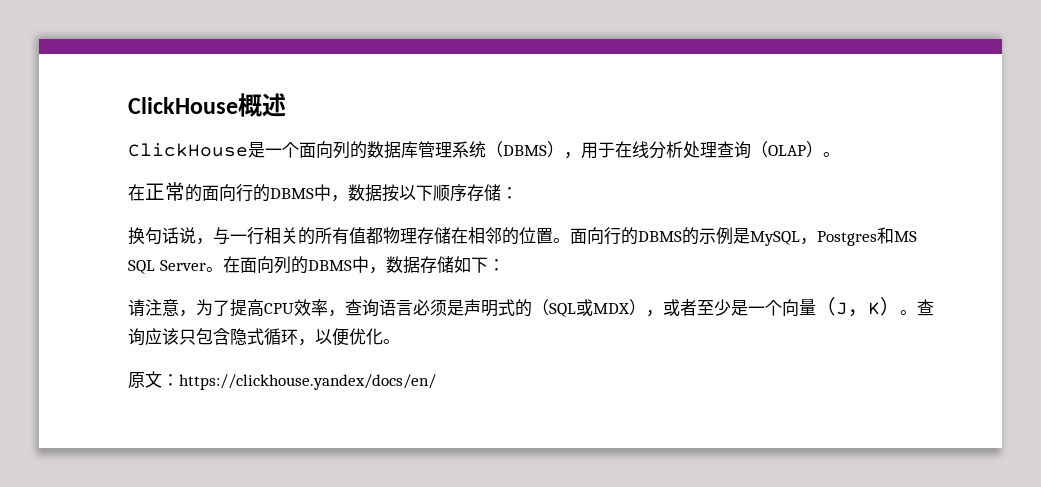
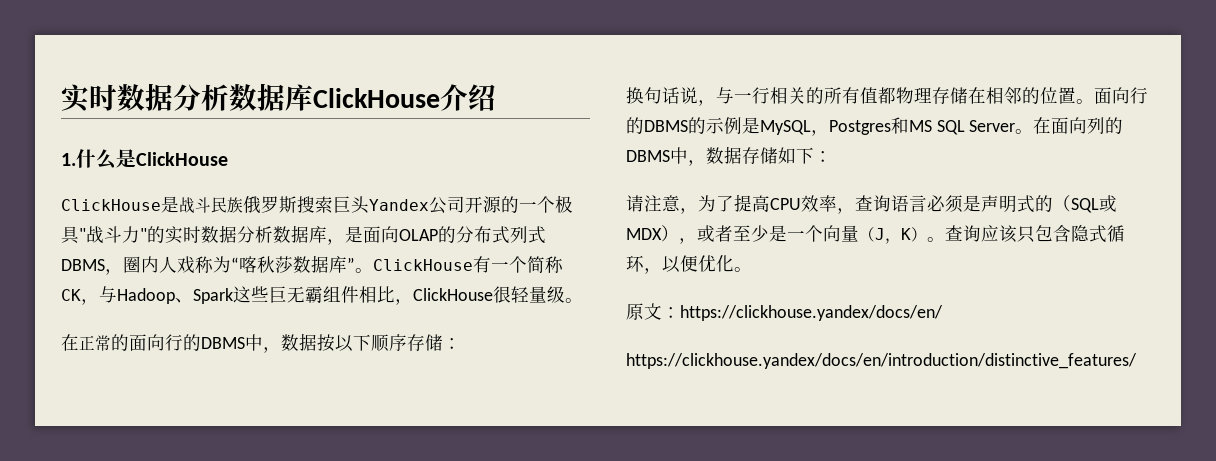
- ClickHouse概述
- ClickHouse是一个面向列的数据库管理系统（DBMS），用于在线分析处理查询（OLAP）。
+ 实时数据分析数据库ClickHouse介绍
+ 1.什么是ClickHouse
+ ClickHouse是战斗民族俄罗斯搜索巨头Yandex公司开源的一个极具"战斗力"的实时数据分析数据库，是面向OLAP的分布式列式DBMS，圈内人戏称为“喀秋莎数据库”。ClickHouse有一个简称CK，与Hadoop、Spark这些巨无霸组件相比，ClickHouse很轻量级。
+ https://clickhouse.yandex/docs/en/introduction/distinctive_features/

